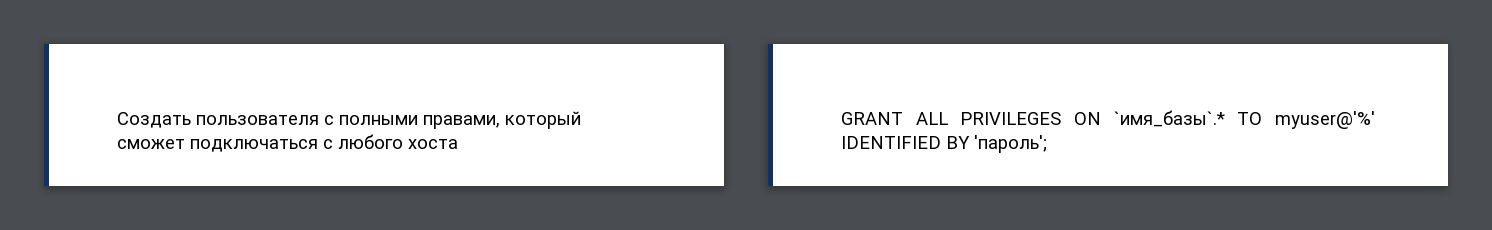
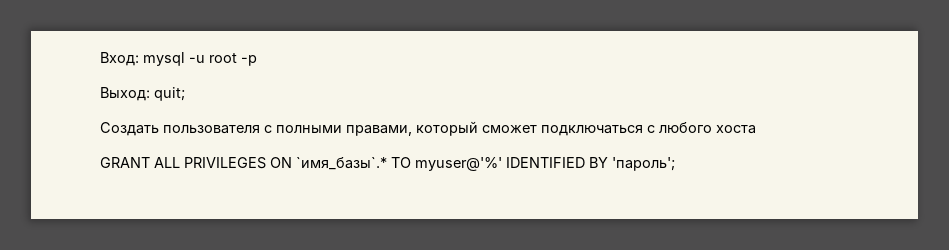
+ Вход: mysql -u root -p
+ Выход: quit;

